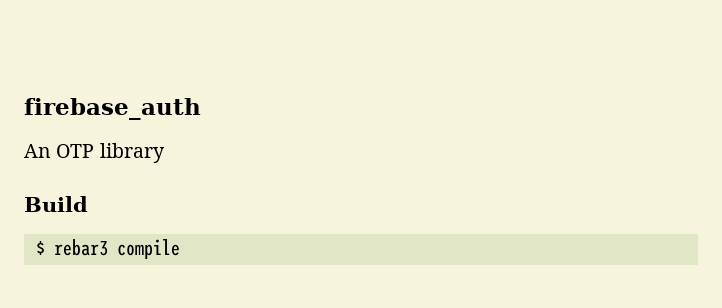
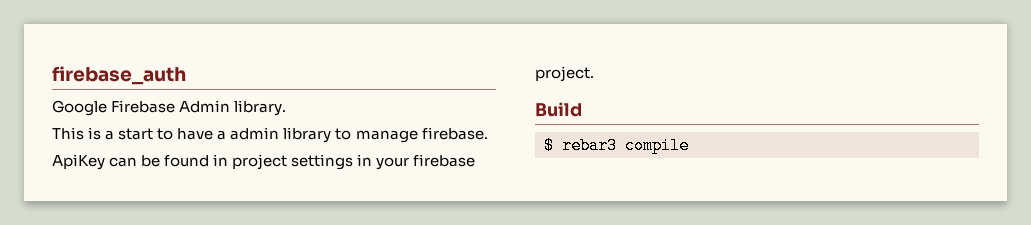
- An OTP library
+ Google Firebase Admin library.
+ This is a start to have a admin library to manage firebase.
+ ApiKey can be found in project settings in your firebase project.

